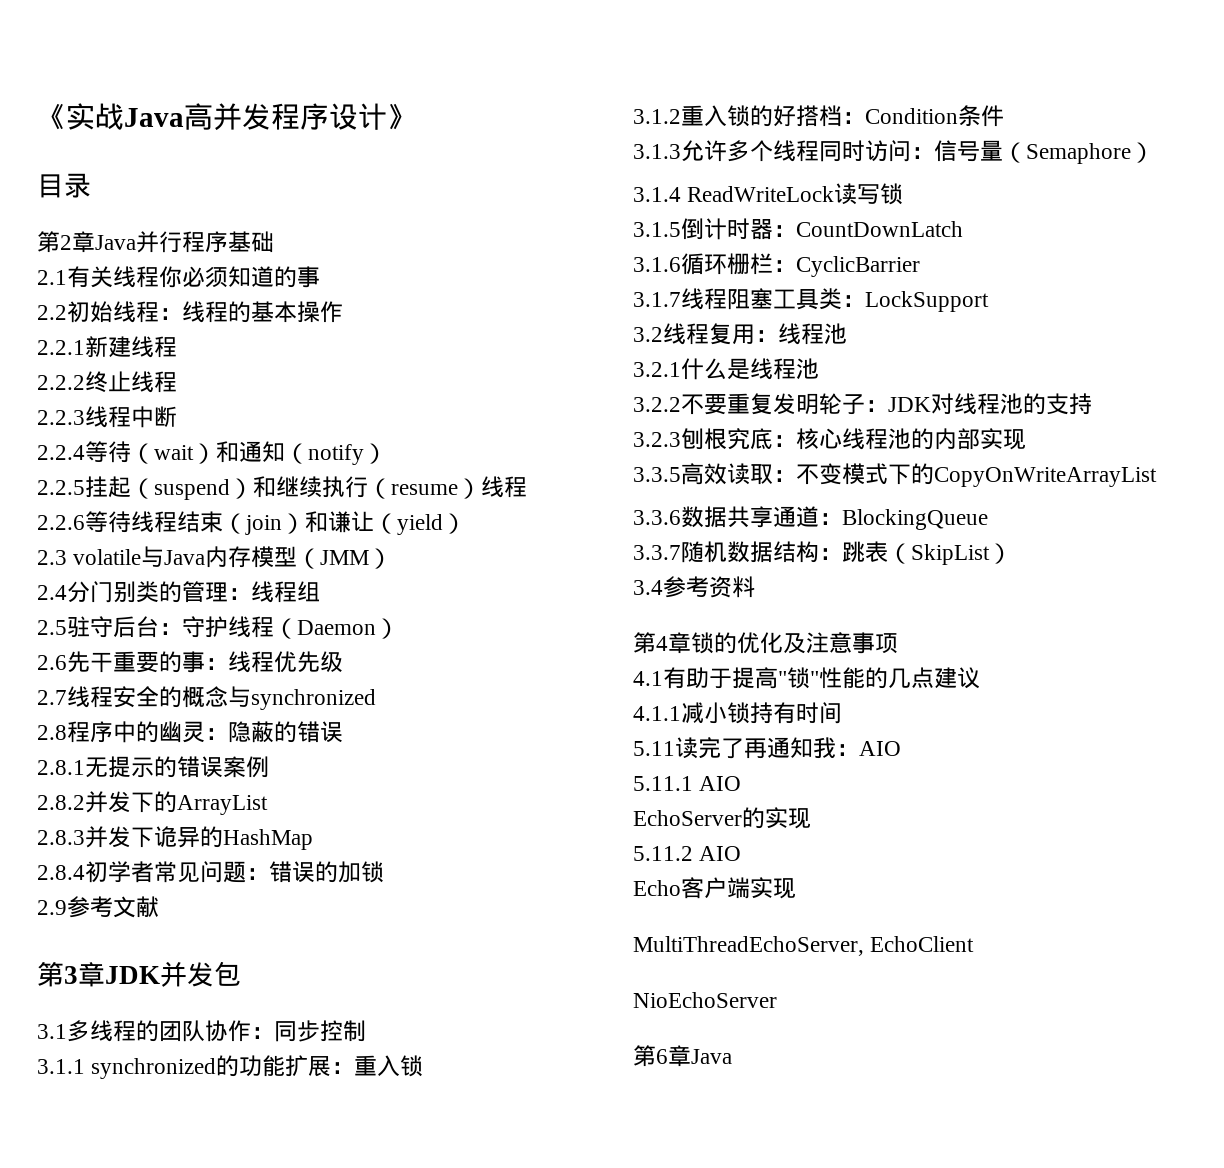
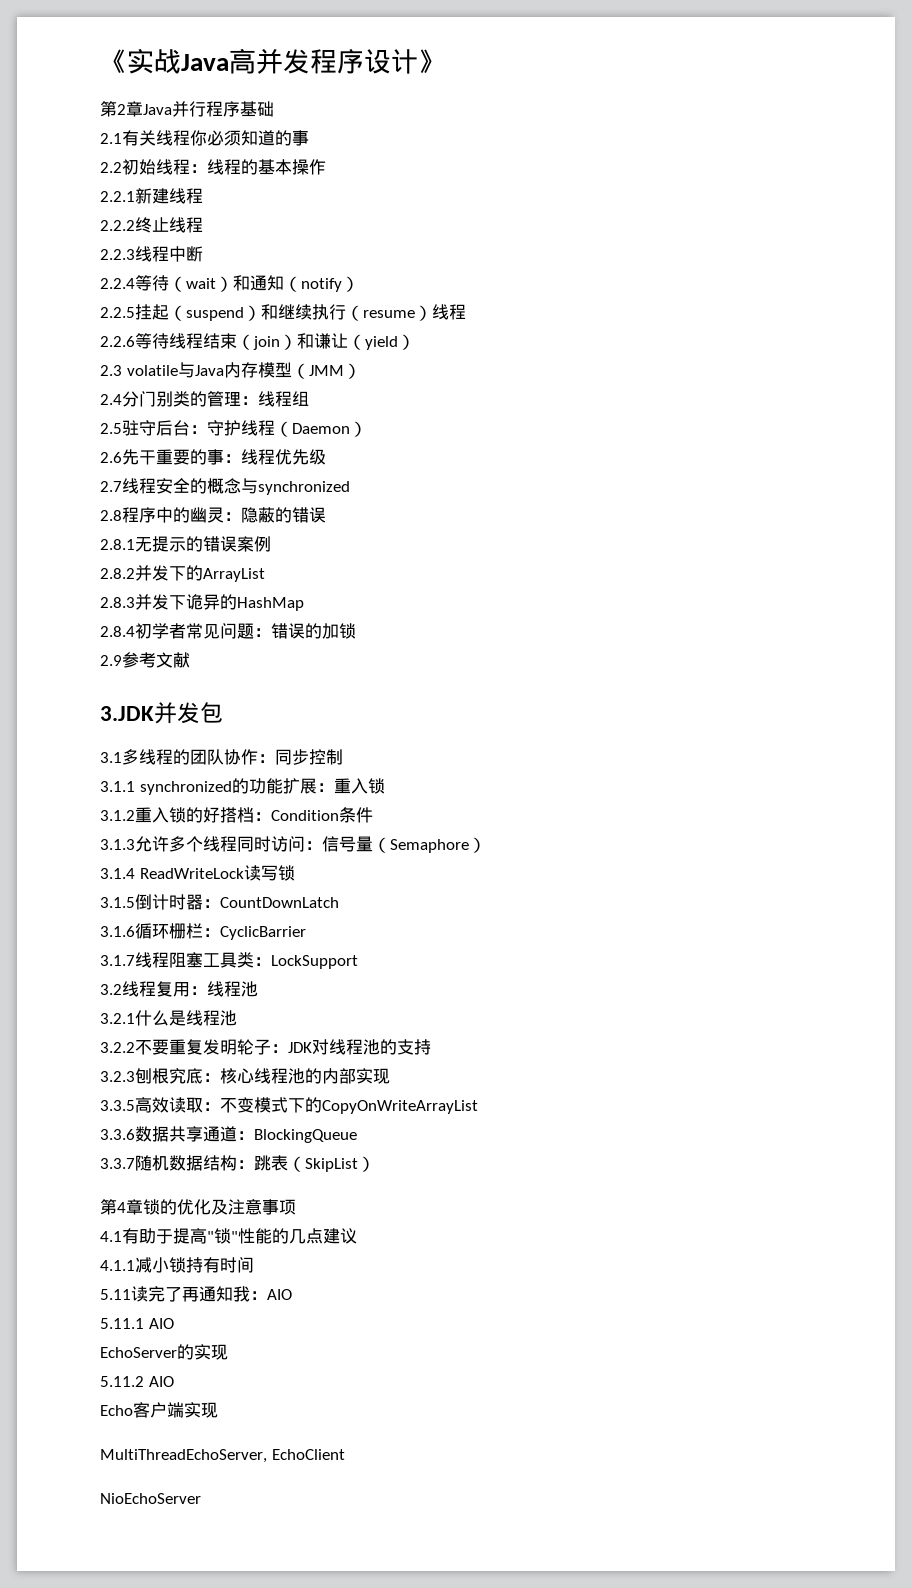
- 目录
- 第3章JDK并发包
+ 3.JDK并发包
- 3.4参考资料
- 第6章Java

